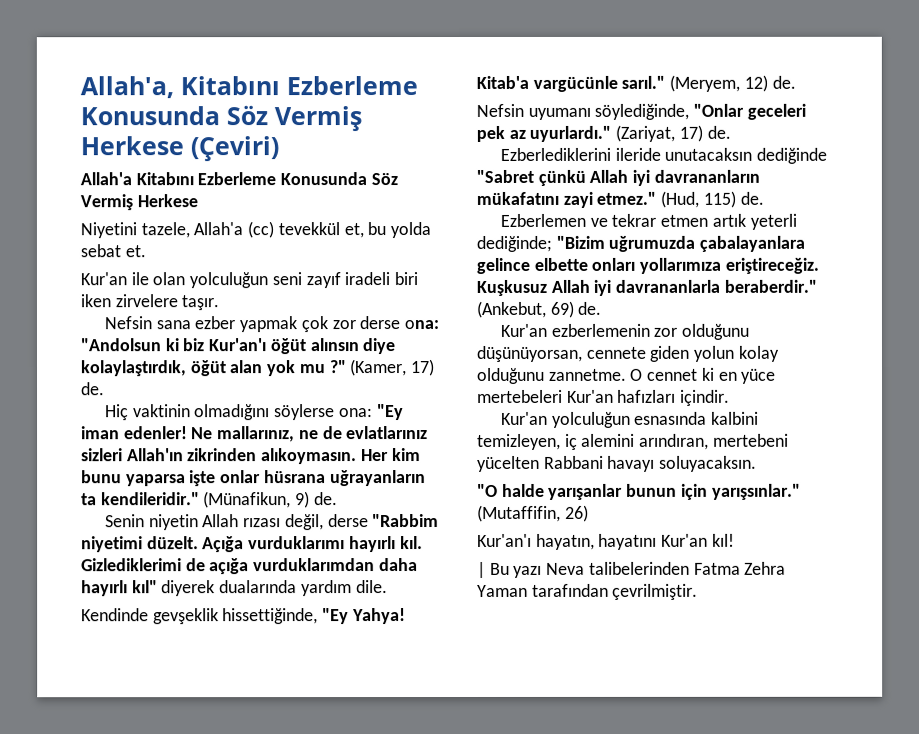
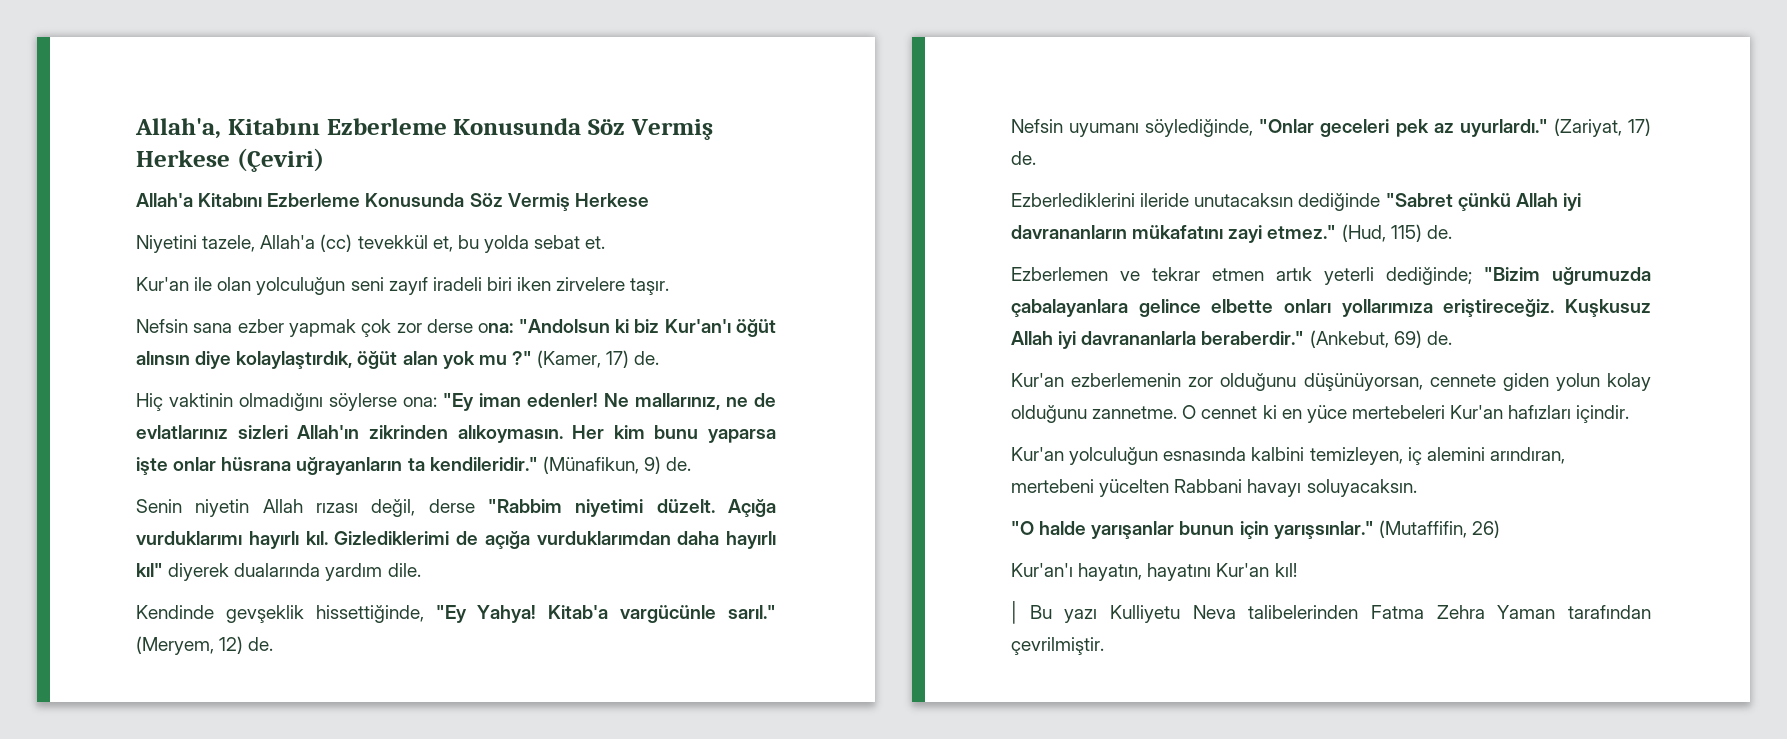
- | Bu yazı Neva talibelerinden Fatma Zehra Yaman tarafından çevrilmiştir.
+ | Bu yazı Kulliyetu Neva talibelerinden Fatma Zehra Yaman tarafından çevrilmiştir.

